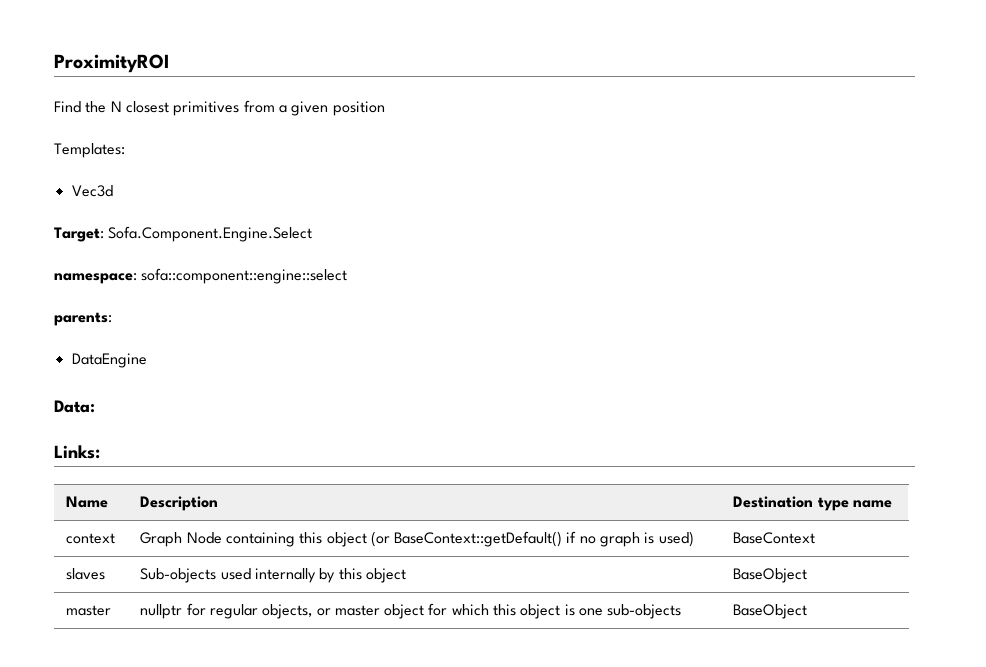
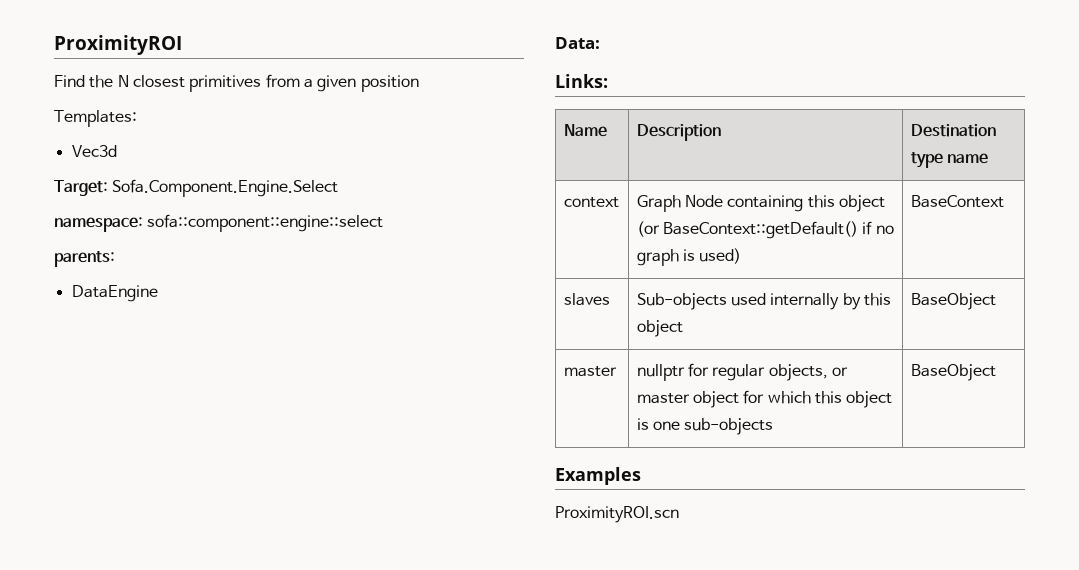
+ Examples
+ ProximityROI.scn

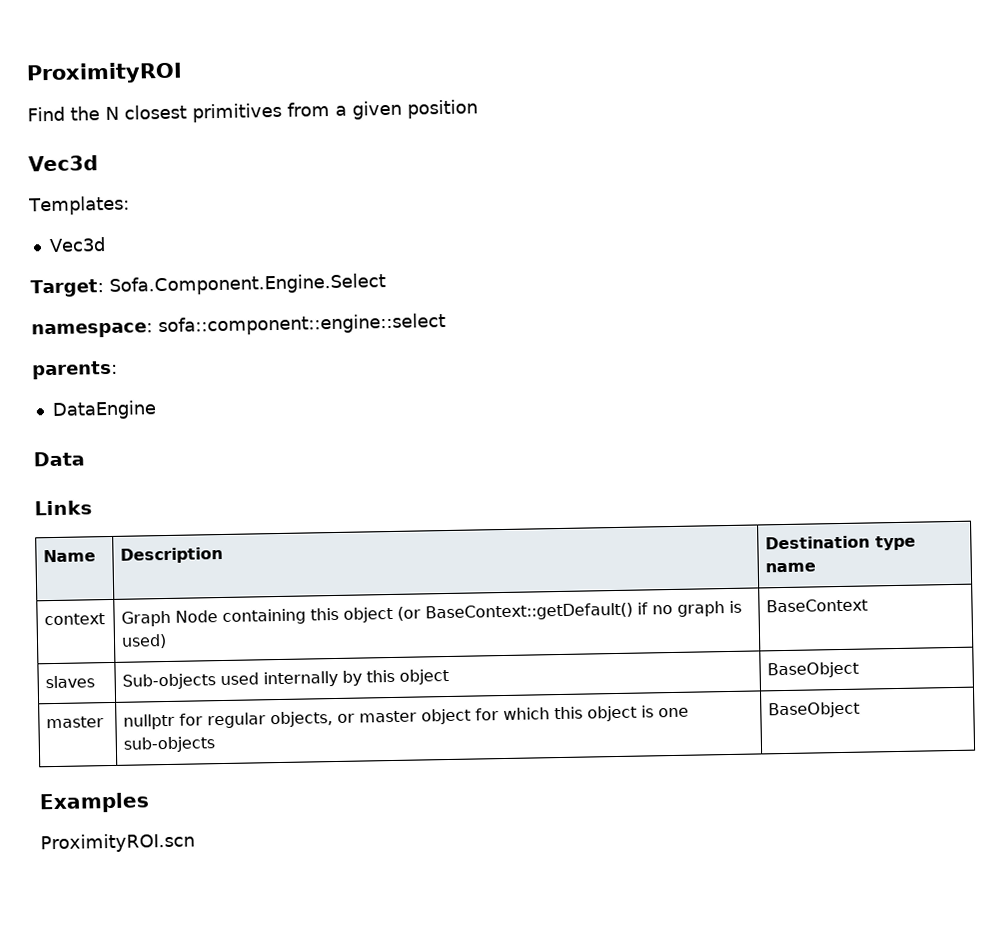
  Find the N closest primitives from a given position
+ Vec3d
- Data:
- Links:
+ Data
+ Links

